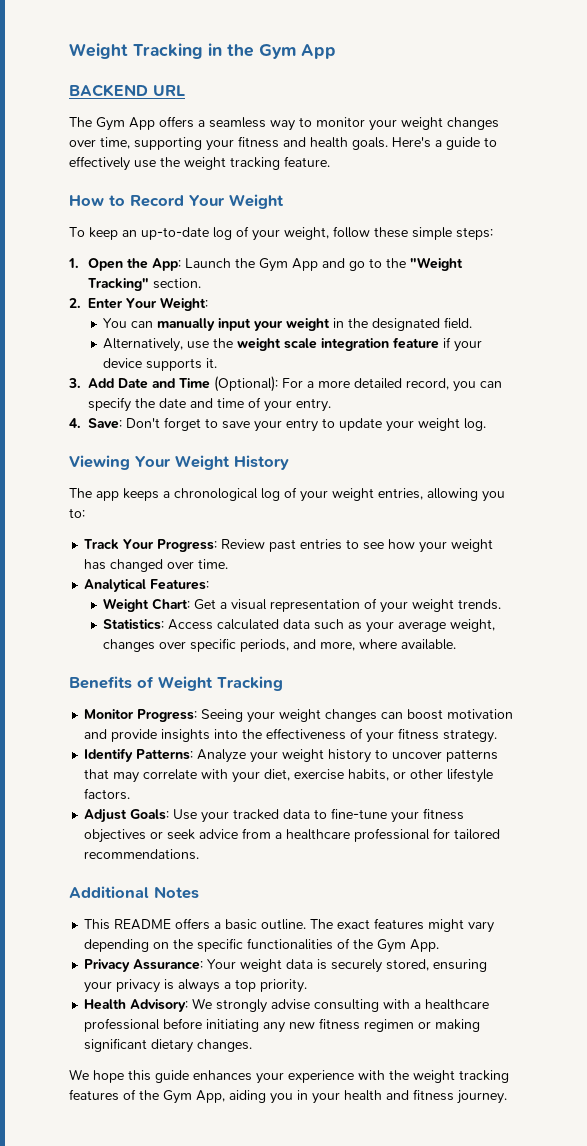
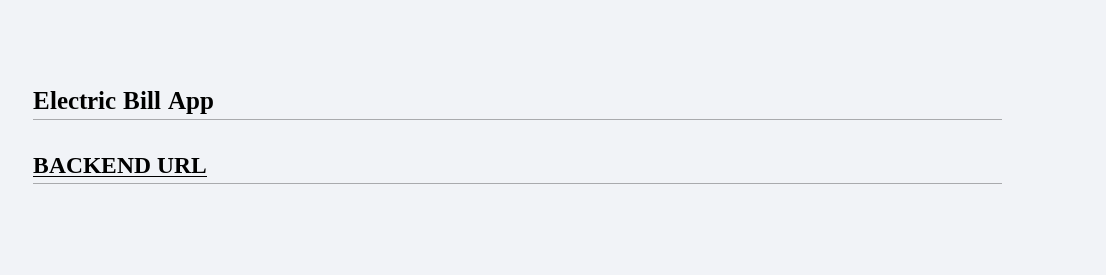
- Weight Tracking in the Gym App
+ Electric Bill App
  BACKEND URL
- The Gym App offers a seamless way to monitor your weight changes over time, supporting your fitness and health goals. Here's a guide to effectively use the weight tracking feature.
- How to Record Your Weight
- To keep an up-to-date log of your weight, follow these simple steps:
- 1. Open the App: Launch the Gym App and go to the "Weight Tracking" section.
- 2. Enter Your Weight:
- You can manually input your weight in the designated field.
- Alternatively, use the weight scale integration feature if your device supports it.
- 3. Add Date and Time (Optional): For a more detailed record, you can specify the date and time of your entry.
- 4. Save: Don't forget to save your entry to update your weight log.
- Viewing Your Weight History
- The app keeps a chronological log of your weight entries, allowing you to:
- Track Your Progress: Review past entries to see how your weight has changed over time.
- Analytical Features:
- Weight Chart: Get a visual representation of your weight trends.
- Statistics: Access calculated data such as your average weight, changes over specific periods, and more, where available.
- Benefits of Weight Tracking
- Monitor Progress: Seeing your weight changes can boost motivation and provide insights into the effectiveness of your fitness strategy.
- Identify Patterns: Analyze your weight history to uncover patterns that may correlate with your diet, exercise habits, or other lifestyle factors.
- Adjust Goals: Use your tracked data to fine-tune your fitness objectives or seek advice from a healthcare professional for tailored recommendations.
- Additional Notes
- This README offers a basic outline. The exact features might vary depending on the specific functionalities of the Gym App.
- Privacy Assurance: Your weight data is securely stored, ensuring your privacy is always a top priority.
- Health Advisory: We strongly advise consulting with a healthcare professional before initiating any new fitness regimen or making significant dietary changes.
- We hope this guide enhances your experience with the weight tracking features of the Gym App, aiding you in your health and fitness journey.

